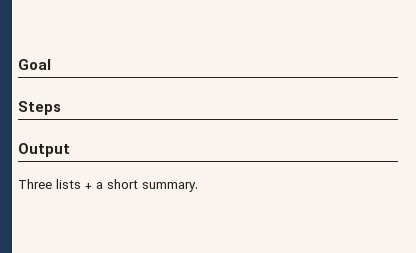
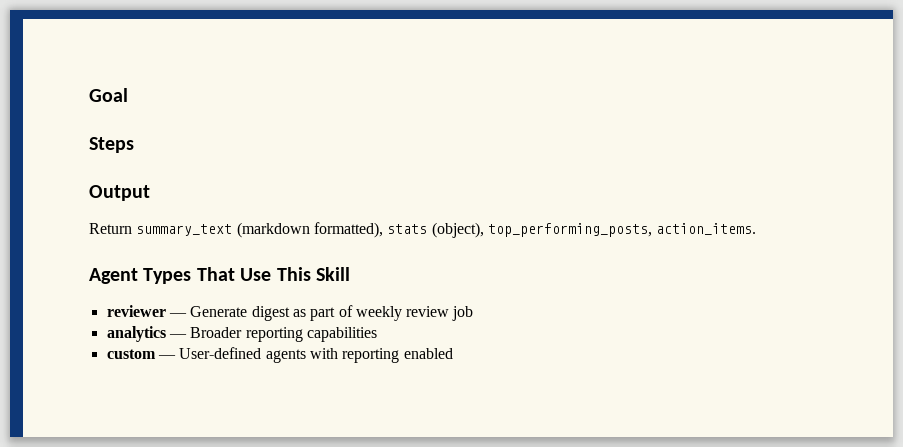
- Three lists + a short summary.
+ Return summary_text (markdown formatted), stats (object), top_performing_posts, action_items.
+ Agent Types That Use This Skill
+ reviewer — Generate digest as part of weekly review job
+ analytics — Broader reporting capabilities
+ custom — User-defined agents with reporting enabled

